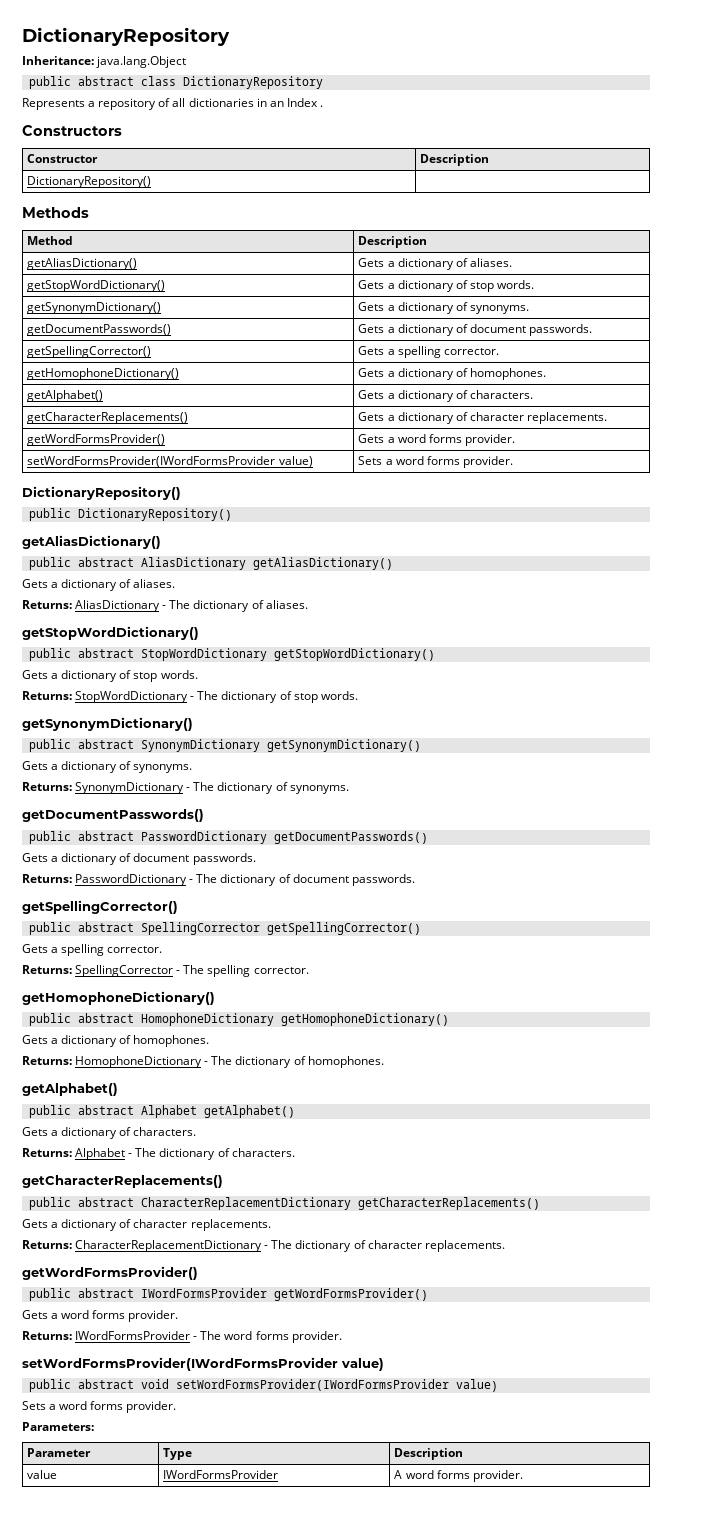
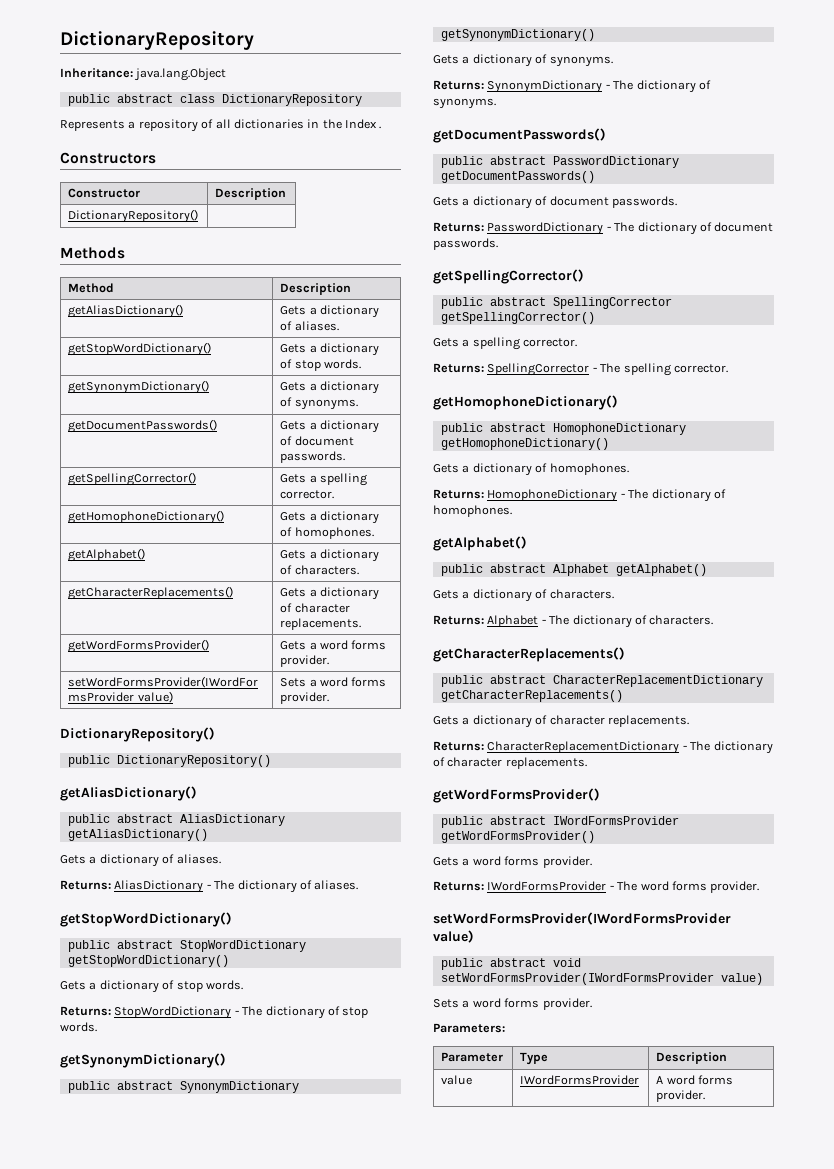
- Represents a repository of all dictionaries in an Index .
+ Represents a repository of all dictionaries in the Index .

